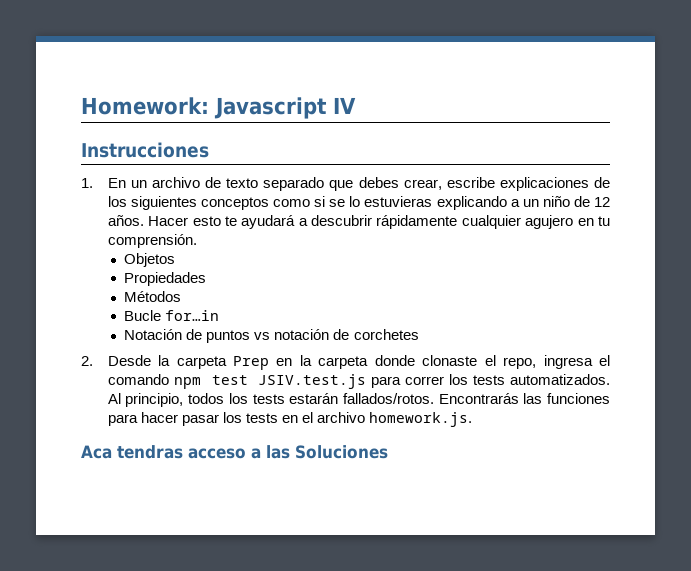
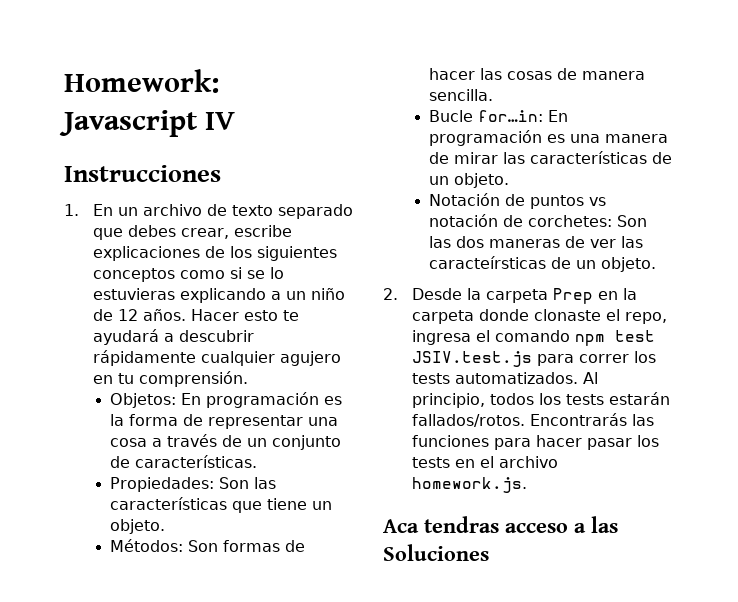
- Objetos
- Propiedades
- Métodos
- Bucle for…in
+ Objetos: En programación es la forma de representar una cosa a través de un conjunto de características.
+ Propiedades: Son las características que tiene un objeto.
+ Métodos: Son formas de hacer las cosas de manera sencilla.
+ Bucle for…in: En programación es una manera de mirar las características de un objeto.
- Notación de puntos vs notación de corchetes
+ Notación de puntos vs notación de corchetes: Son las dos maneras de ver las caracteírsticas de un objeto.

